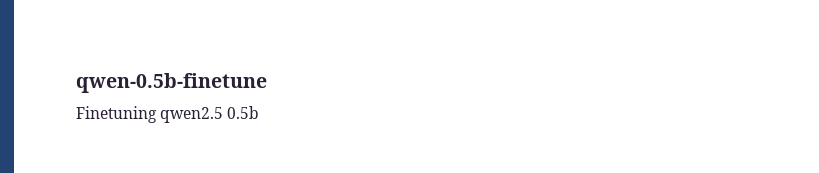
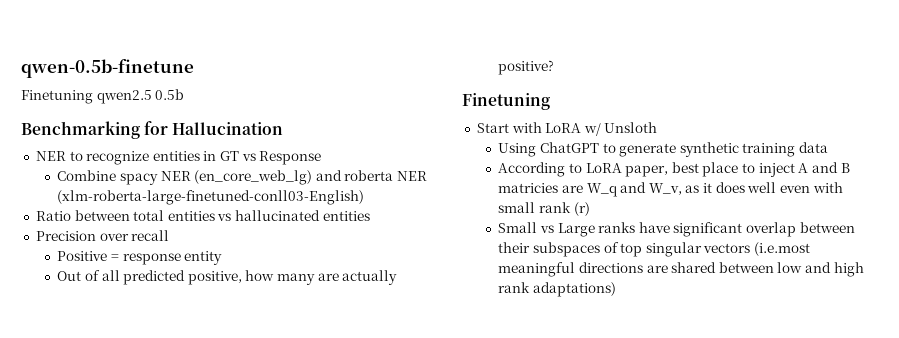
+ Benchmarking for Hallucination
+ NER to recognize entities in GT vs Response
+ Combine spacy NER (en_core_web_lg) and roberta NER (xlm-roberta-large-finetuned-conll03-English)
+ Ratio between total entities vs hallucinated entities
+ Precision over recall
+ Positive = response entity
+ Out of all predicted positive, how many are actually positive?
+ Finetuning
+ Start with LoRA w/ Unsloth
+ Using ChatGPT to generate synthetic training data
+ According to LoRA paper, best place to inject A and B matricies are W_q and W_v, as it does well even with small rank (r)
+ Small vs Large ranks have significant overlap between their subspaces of top singular vectors (i.e.most meaningful directions are shared between low and high rank adaptations)

